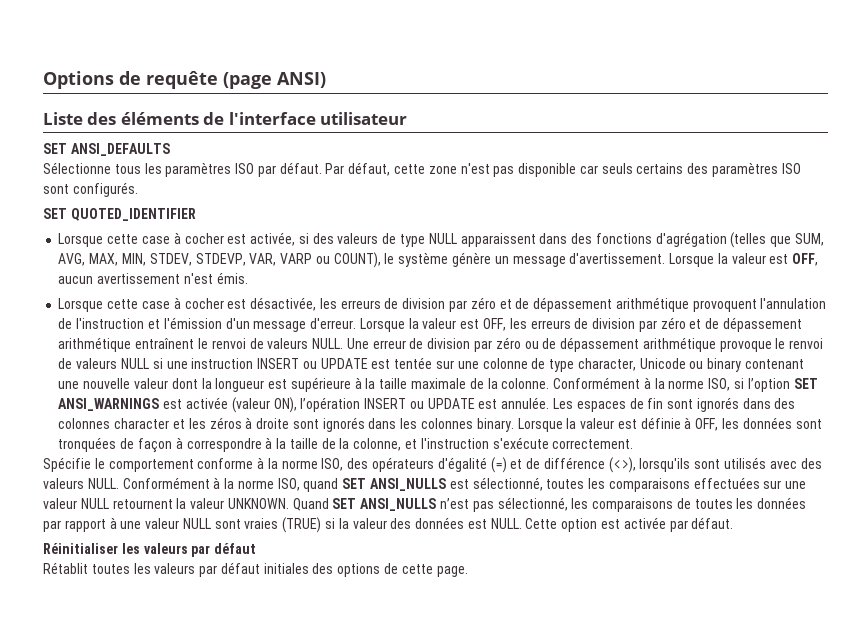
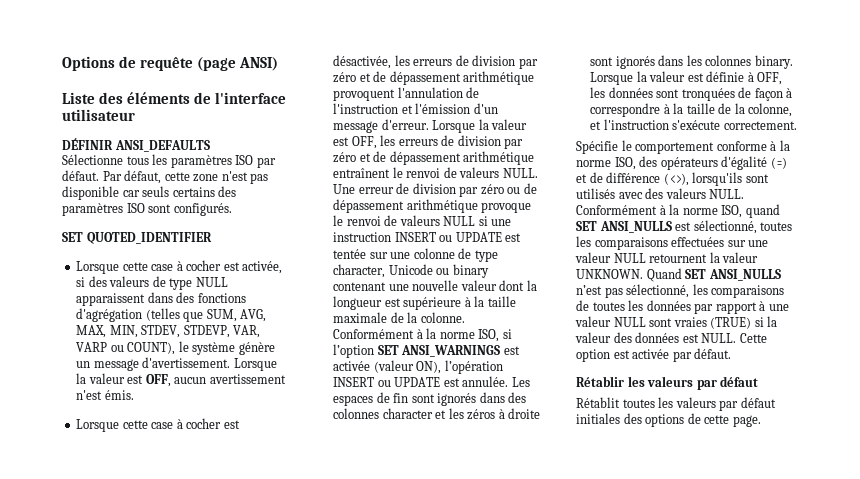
- SET ANSI_DEFAULTS
+ DÉFINIR ANSI_DEFAULTS
- Réinitialiser les valeurs par défaut
+ Rétablir les valeurs par défaut

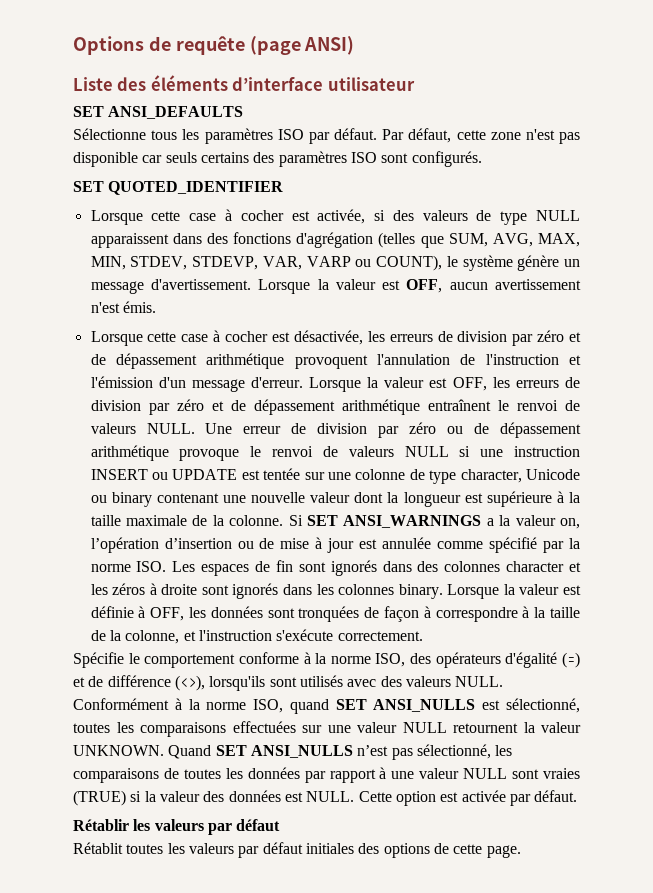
- Liste des éléments de l'interface utilisateur
+ Liste des éléments d’interface utilisateur
- DÉFINIR ANSI_DEFAULTS
+ SET ANSI_DEFAULTS
- Conformément à la norme ISO, si l’option SET ANSI_WARNINGS est activée (valeur ON), l’opération INSERT ou UPDATE est annulée. Les espaces de fin sont ignorés dans des colonnes character et les zéros à droite sont ignorés dans les colonnes binary.
+ Si SET ANSI_WARNINGS a la valeur on, l’opération d’insertion ou de mise à jour est annulée comme spécifié par la norme ISO. Les espaces de fin sont ignorés dans des colonnes character et les zéros à droite sont ignorés dans les colonnes binary.

